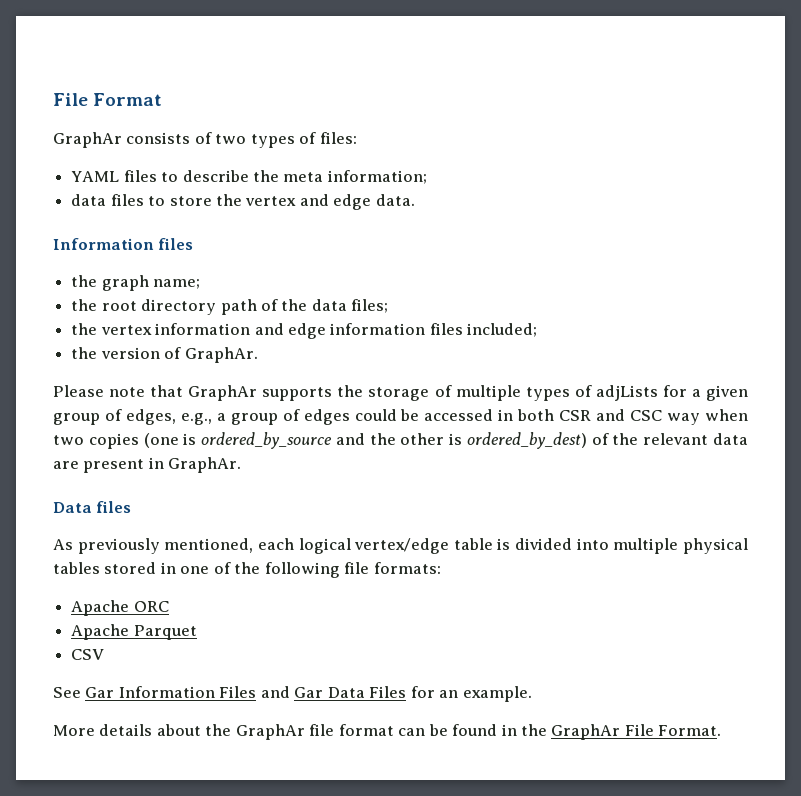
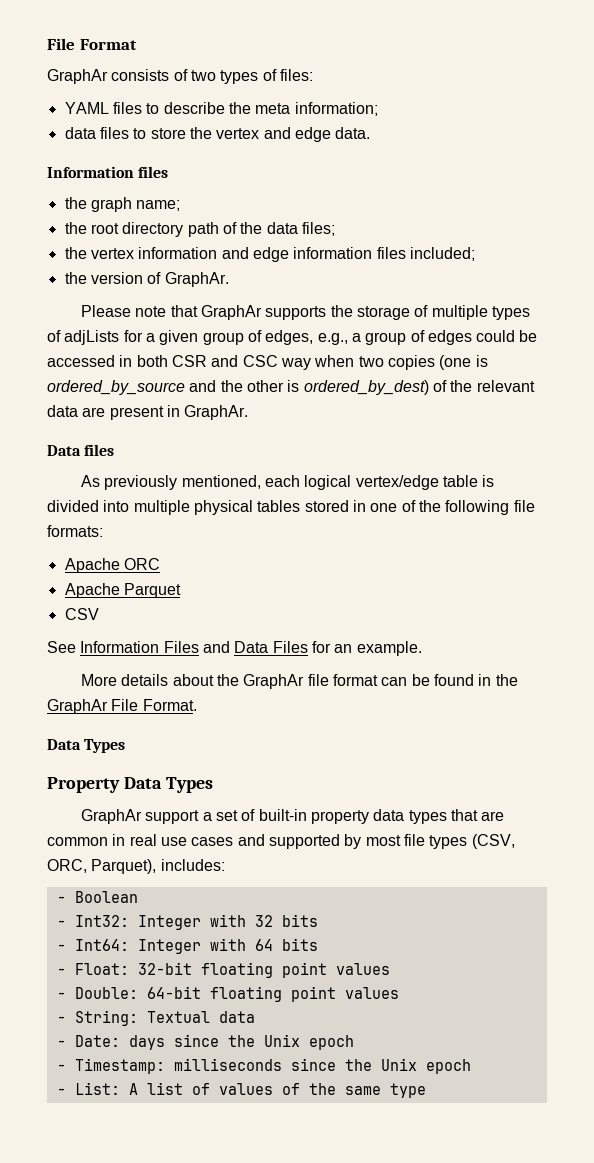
- See Gar Information Files and Gar Data Files for an example.
+ See Information Files and Data Files for an example.
  More details about the GraphAr file format can be found in the GraphAr File Format.
+ Data Types
+ Property Data Types
+ GraphAr support a set of built-in property data types that are common in real use cases and supported by most file types (CSV, ORC, Parquet), includes:
+ - Boolean
+ - Int32: Integer with 32 bits
+ - Int64: Integer with 64 bits
+ - Float: 32-bit floating point values
+ - Double: 64-bit floating point values
+ - String: Textual data
+ - Date: days since the Unix epoch
+ - Timestamp: milliseconds since the Unix epoch
+ - List: A list of values of the same type

